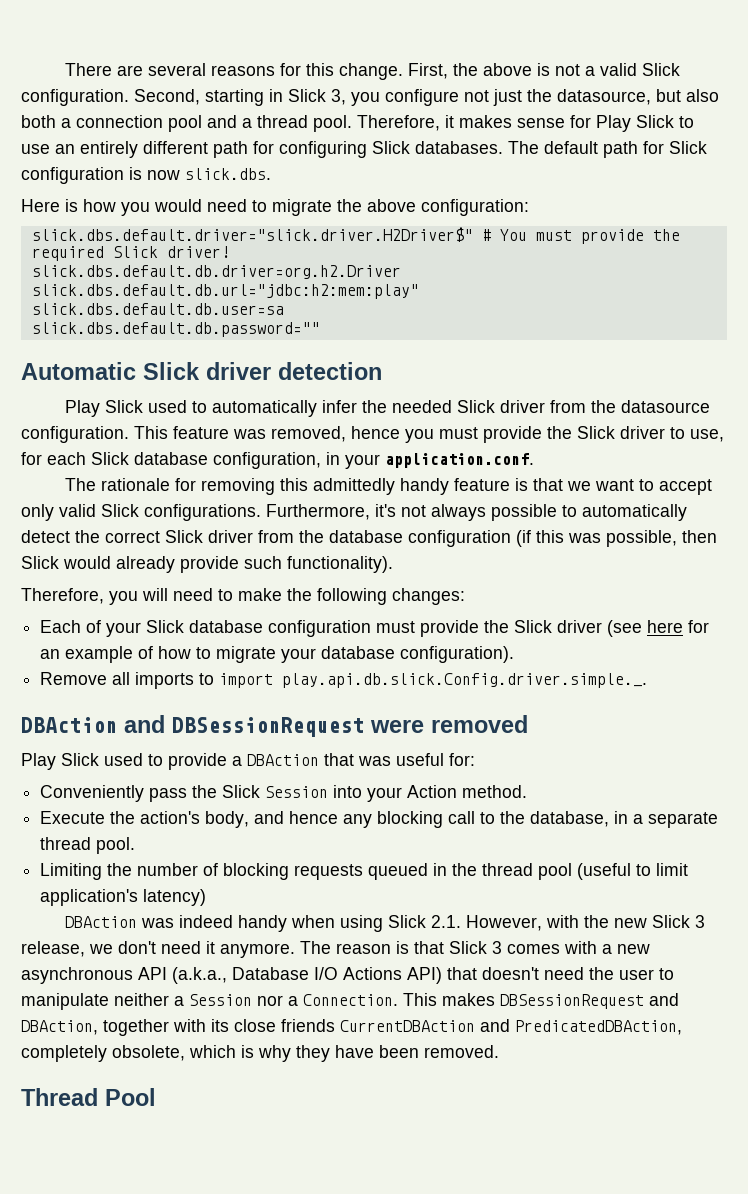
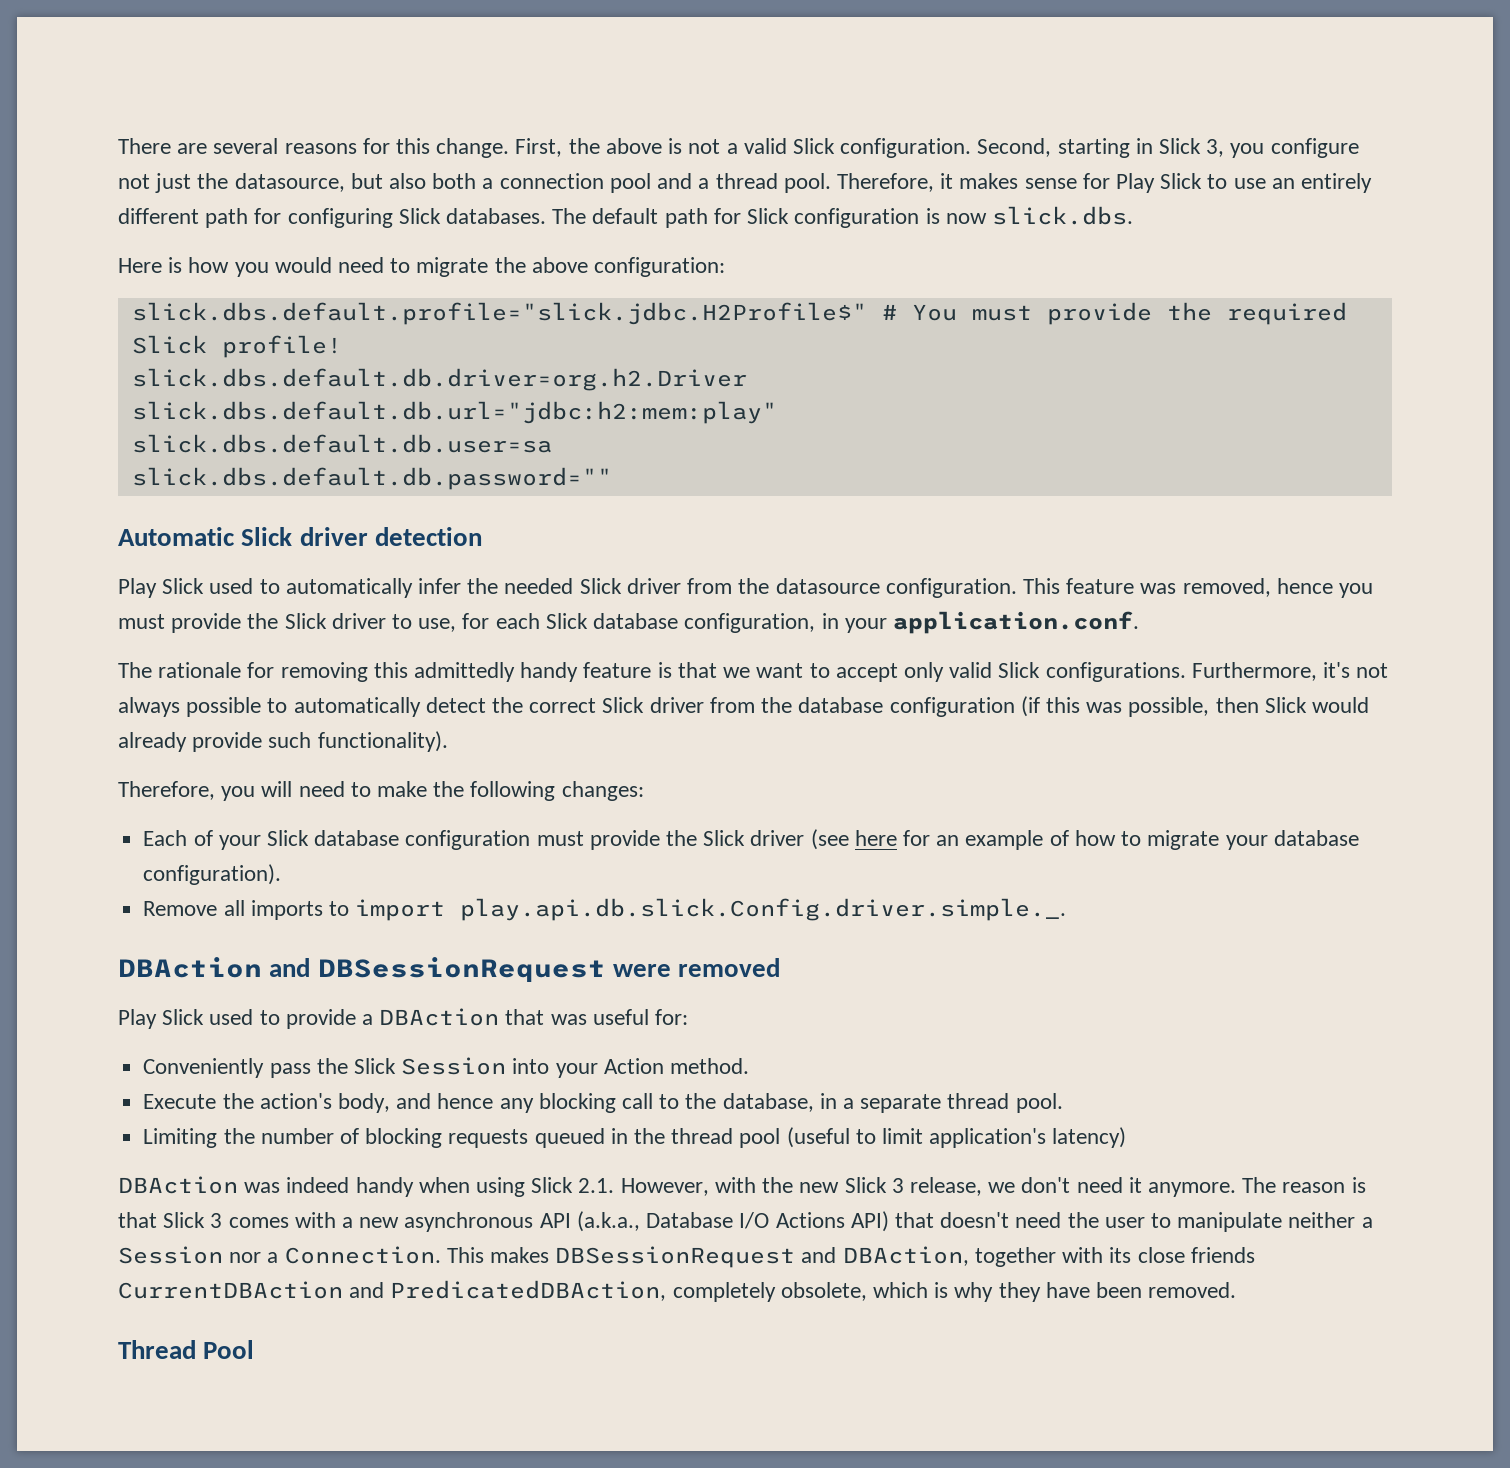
- slick.dbs.default.driver="slick.driver.H2Driver$" # You must provide the required Slick driver!
+ slick.dbs.default.profile="slick.jdbc.H2Profile$" # You must provide the required Slick profile!

